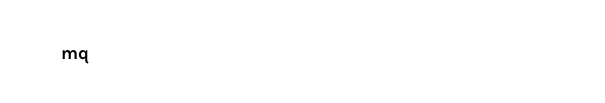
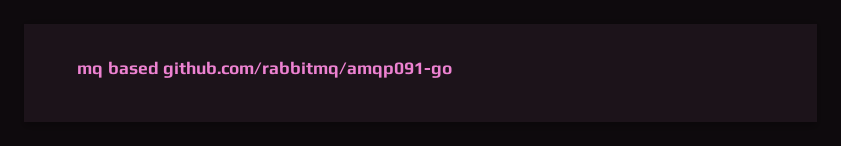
- mq
+ mq based github.com/rabbitmq/amqp091-go

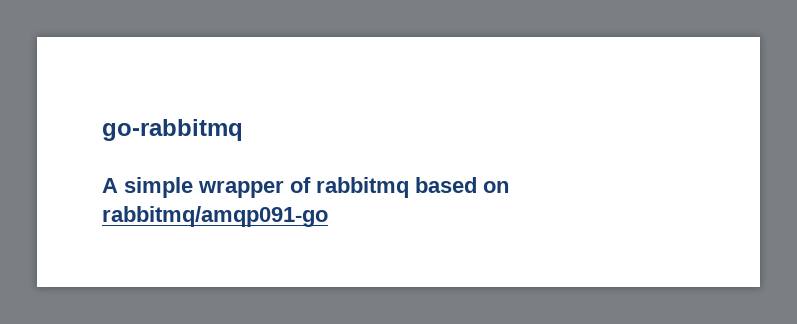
- mq based github.com/rabbitmq/amqp091-go
+ go-rabbitmq
+ A simple wrapper of rabbitmq based on rabbitmq/amqp091-go

